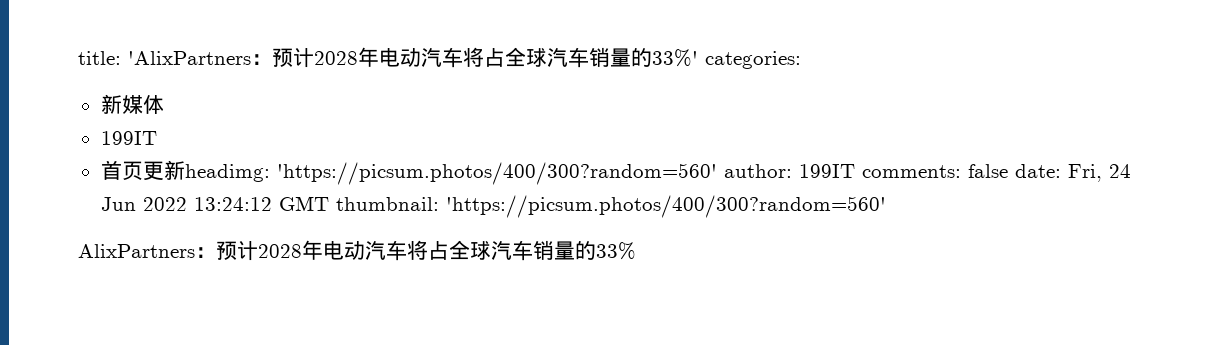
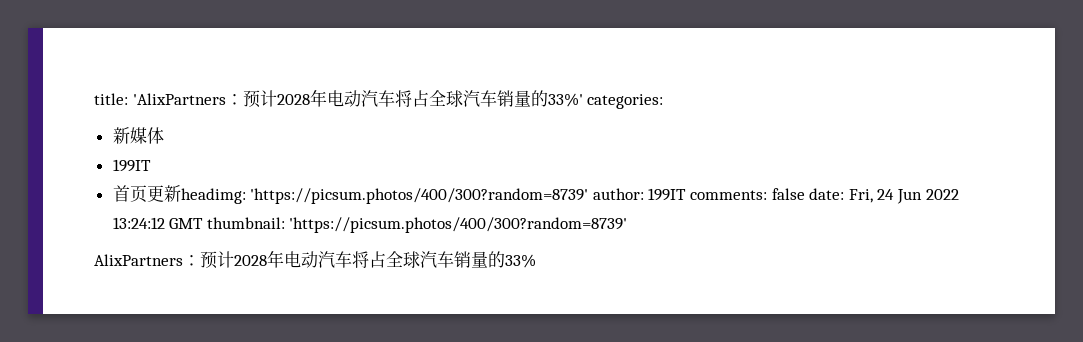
- 首页更新headimg: 'https://picsum.photos/400/300?random=560' author: 199IT comments: false date: Fri, 24 Jun 2022 13:24:12 GMT thumbnail: 'https://picsum.photos/400/300?random=560'
+ 首页更新headimg: 'https://picsum.photos/400/300?random=8739' author: 199IT comments: false date: Fri, 24 Jun 2022 13:24:12 GMT thumbnail: 'https://picsum.photos/400/300?random=8739'

